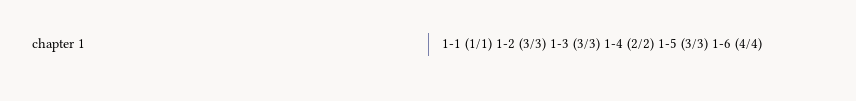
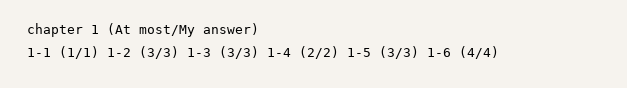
- chapter 1
+ chapter 1 (At most/My answer)

